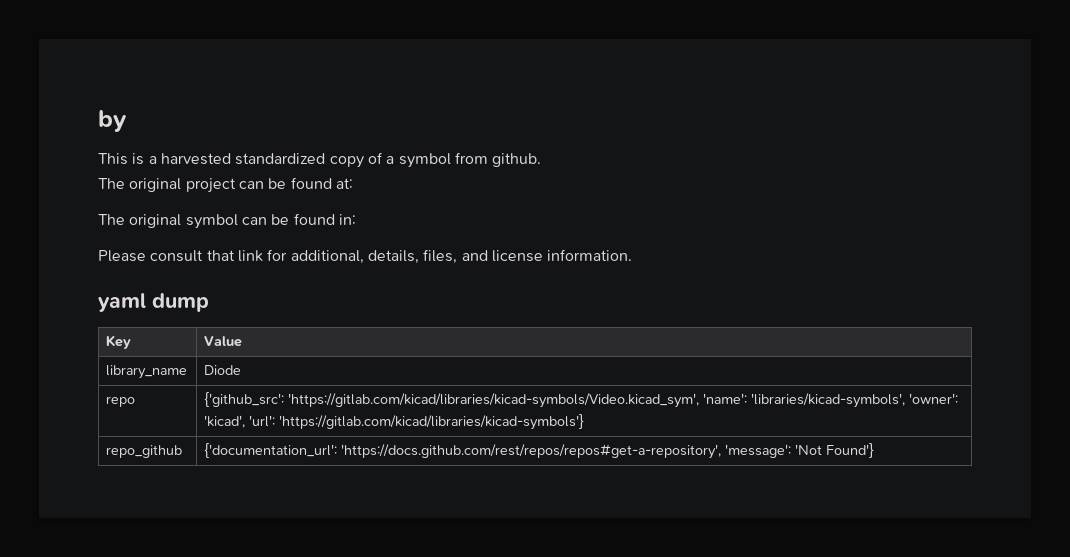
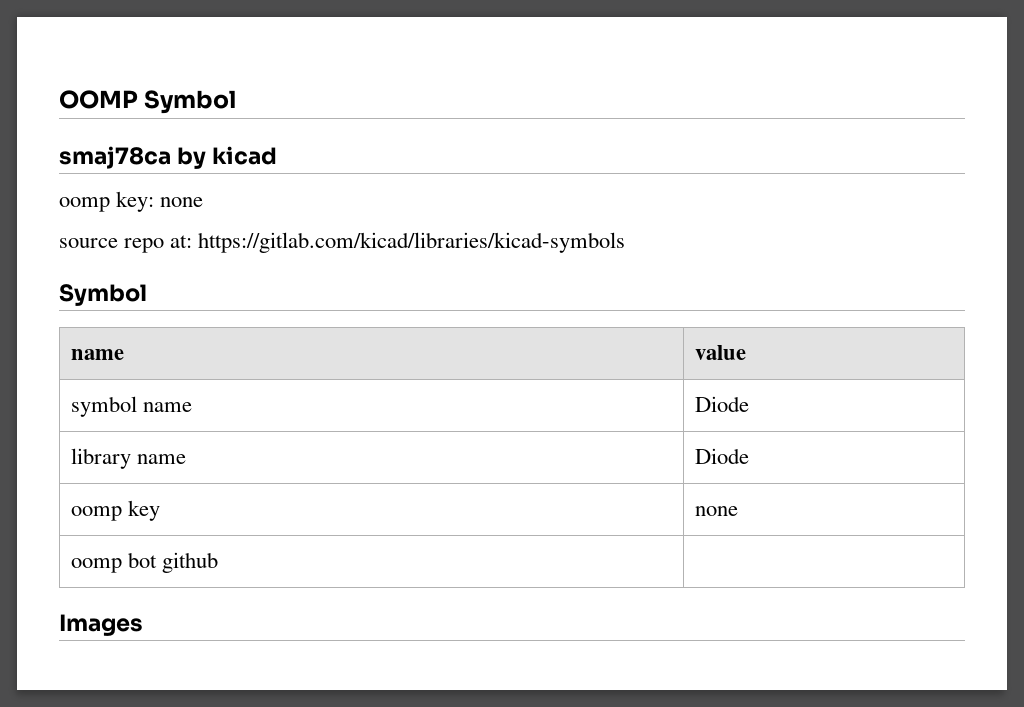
- by
- This is a harvested standardized copy of a symbol from github.
- The original project can be found at:
- The original symbol can be found in:
- Please consult that link for additional, details, files, and license information.
- yaml dump
- Key | Value
- library_name | Diode
- repo | {'github_src': 'https://gitlab.com/kicad/libraries/kicad-symbols/Video.kicad_sym', 'name': 'libraries/kicad-symbols', 'owner': 'kicad', 'url': 'https://gitlab.com/kicad/libraries/kicad-symbols'}
- repo_github | {'documentation_url': 'https://docs.github.com/rest/repos/repos#get-a-repository', 'message': 'Not Found'}
+ OOMP Symbol
+ smaj78ca by kicad
+ oomp key: none
+ source repo at: https://gitlab.com/kicad/libraries/kicad-symbols
+ Symbol
+ name | value
+ symbol name | Diode
+ library name | Diode
+ oomp key | none
+ oomp bot github |
+ Images

